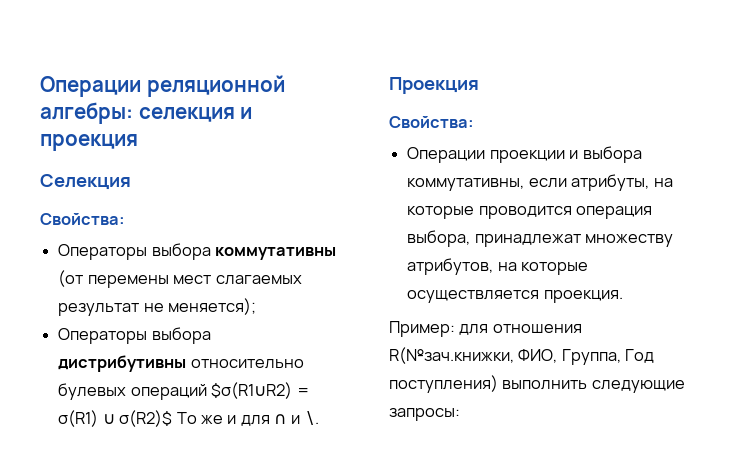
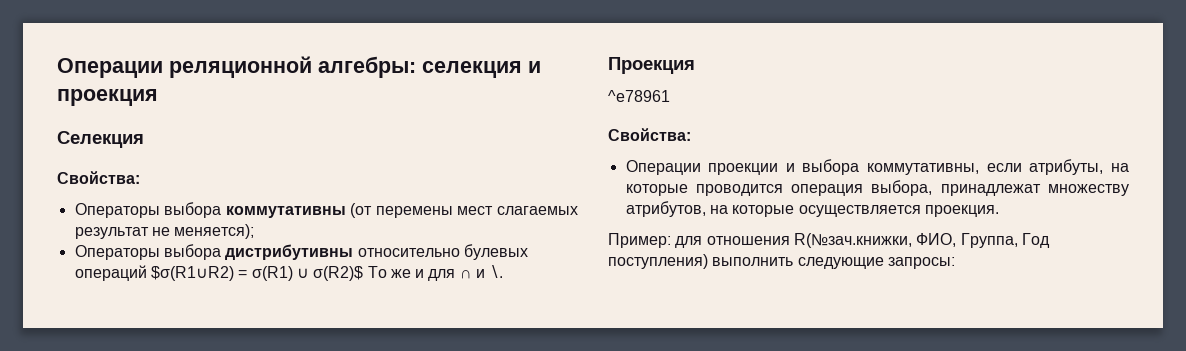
+ ^e78961

